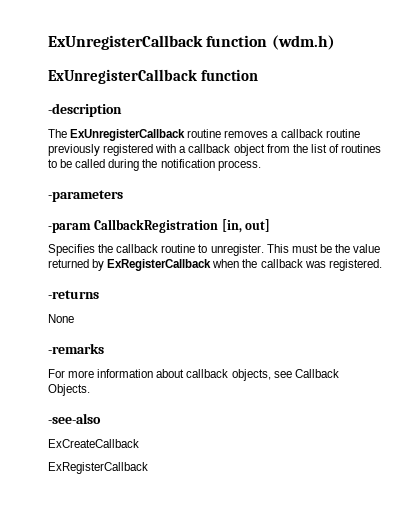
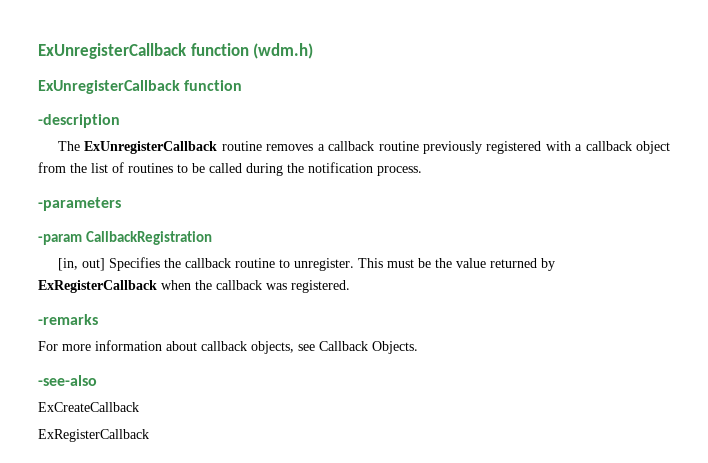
- -param CallbackRegistration [in, out]
- Specifies the callback routine to unregister.
+ -param CallbackRegistration
+ [in, out] Specifies the callback routine to unregister.
- -returns
- None

